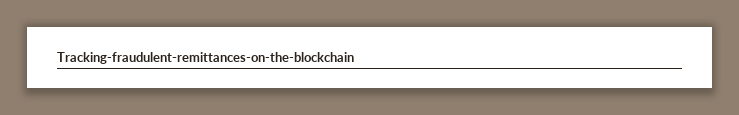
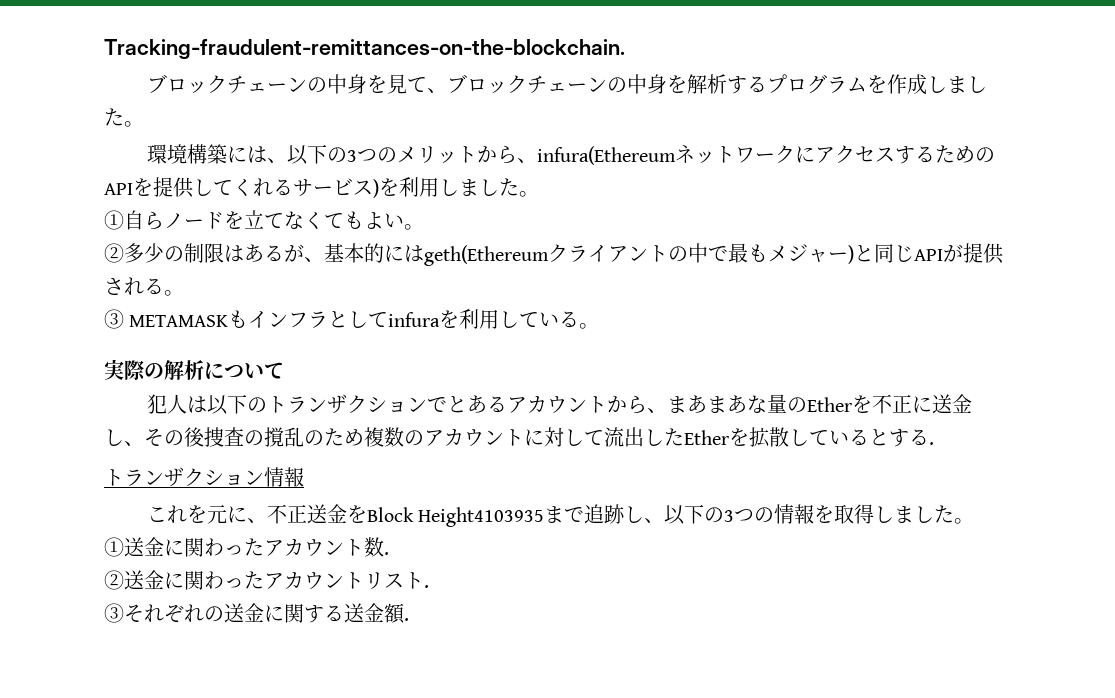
- Tracking-fraudulent-remittances-on-the-blockchain
+ Tracking-fraudulent-remittances-on-the-blockchain.
+ ブロックチェーンの中身を見て、ブロックチェーンの中身を解析するプログラムを作成しました。
+ 環境構築には、以下の3つのメリットから、infura(EthereumネットワークにアクセスするためのAPIを提供してくれるサービス)を利用しました。
+ ①自らノードを立てなくてもよい。
+ ②多少の制限はあるが、基本的にはgeth(Ethereumクライアントの中で最もメジャー)と同じAPIが提供される。
+ ③ METAMASKもインフラとしてinfuraを利用している。
+ 実際の解析について
+ 犯人は以下のトランザクションでとあるアカウントから、まあまあな量のEtherを不正に送金し、その後捜査の撹乱のため複数のアカウントに対して流出したEtherを拡散しているとする.
+ トランザクション情報
+ これを元に、不正送金をBlock Height4103935まで追跡し、以下の3つの情報を取得しました。
+ ①送金に関わったアカウント数.
+ ②送金に関わったアカウントリスト.
+ ③それぞれの送金に関する送金額.

